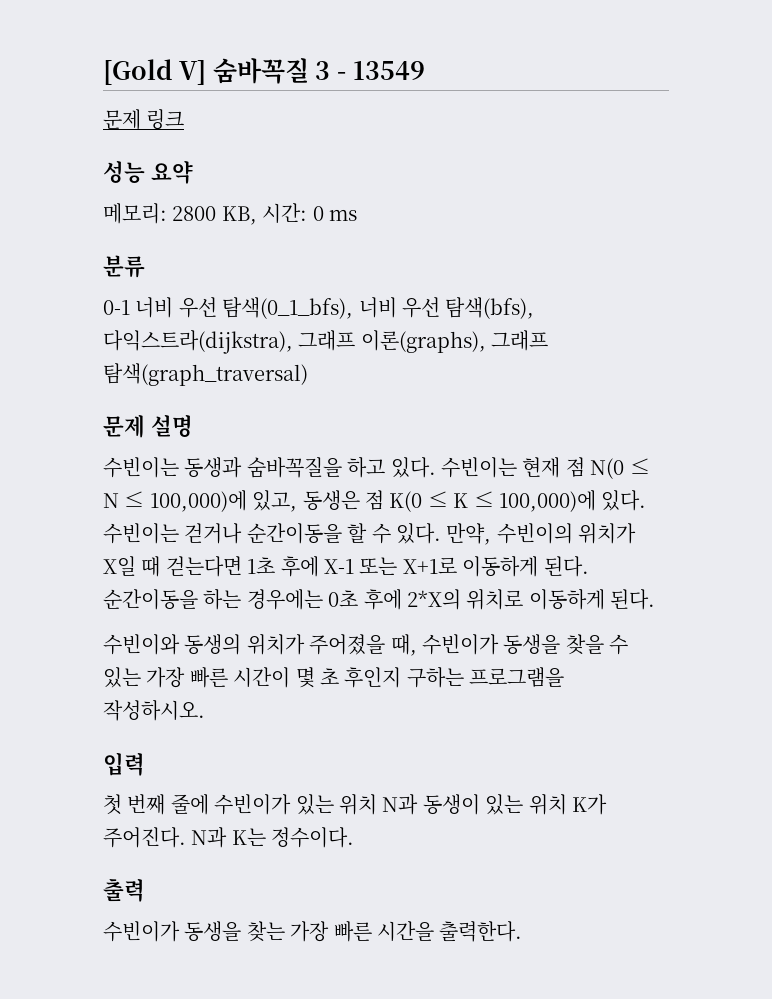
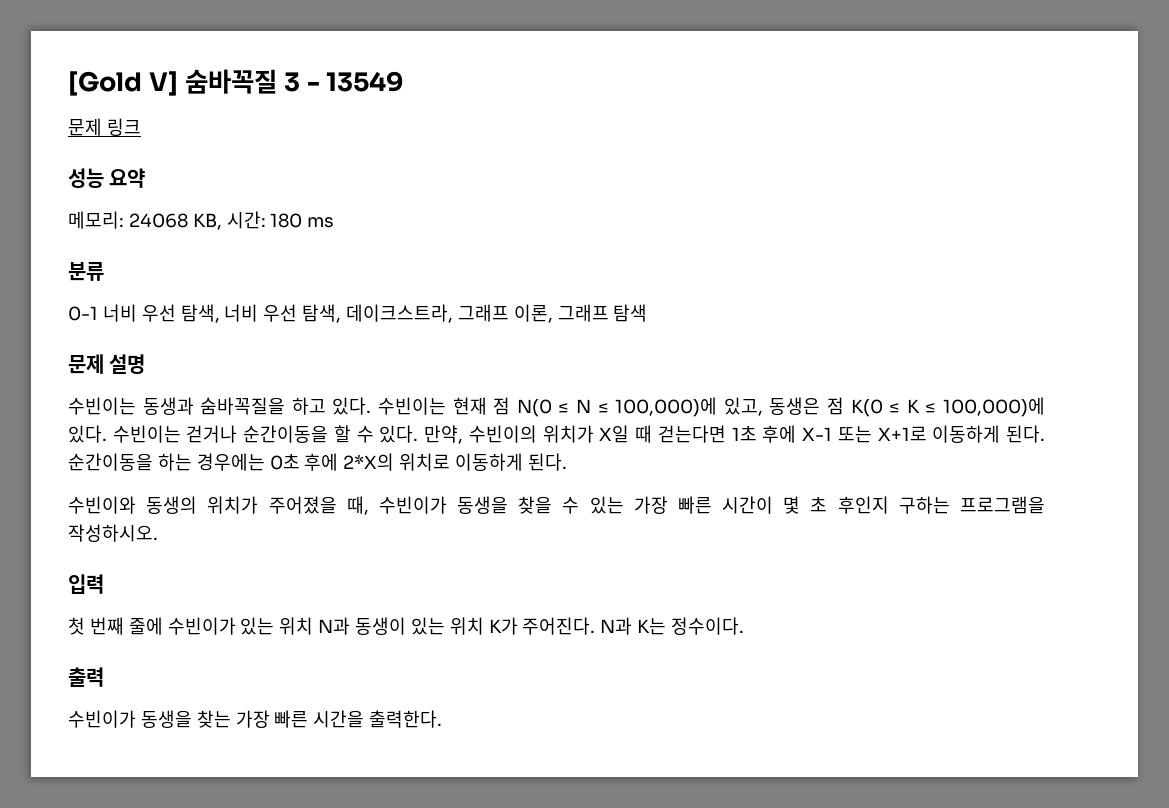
- 메모리: 2800 KB, 시간: 0 ms
+ 메모리: 24068 KB, 시간: 180 ms
- 0-1 너비 우선 탐색(0_1_bfs), 너비 우선 탐색(bfs), 다익스트라(dijkstra), 그래프 이론(graphs), 그래프 탐색(graph_traversal)
+ 0-1 너비 우선 탐색, 너비 우선 탐색, 데이크스트라, 그래프 이론, 그래프 탐색

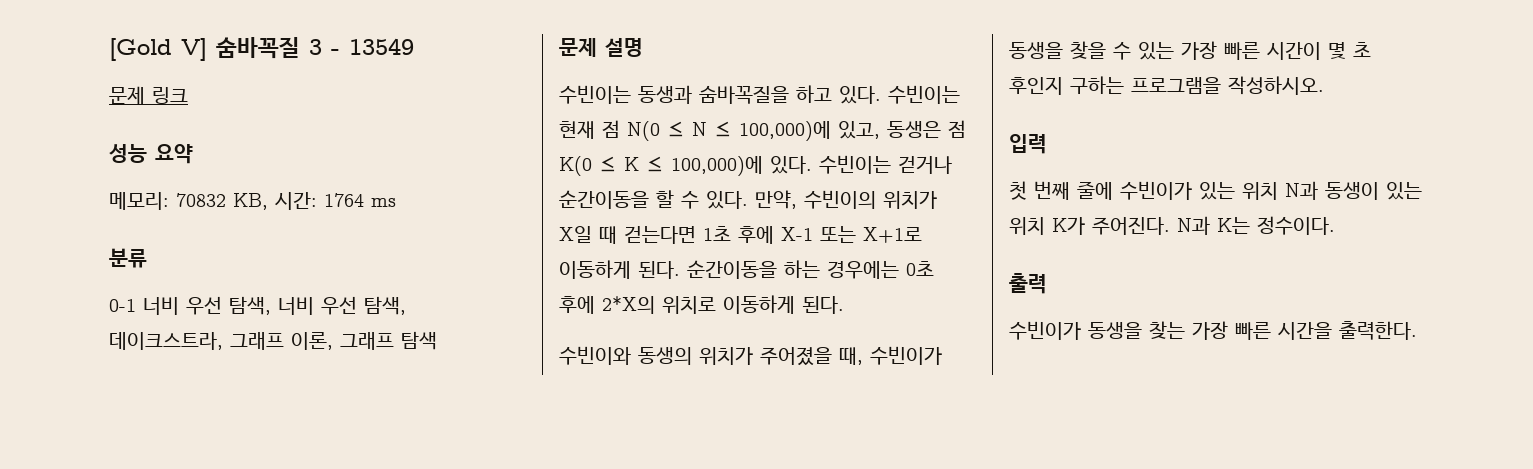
- 메모리: 24068 KB, 시간: 180 ms
+ 메모리: 70832 KB, 시간: 1764 ms

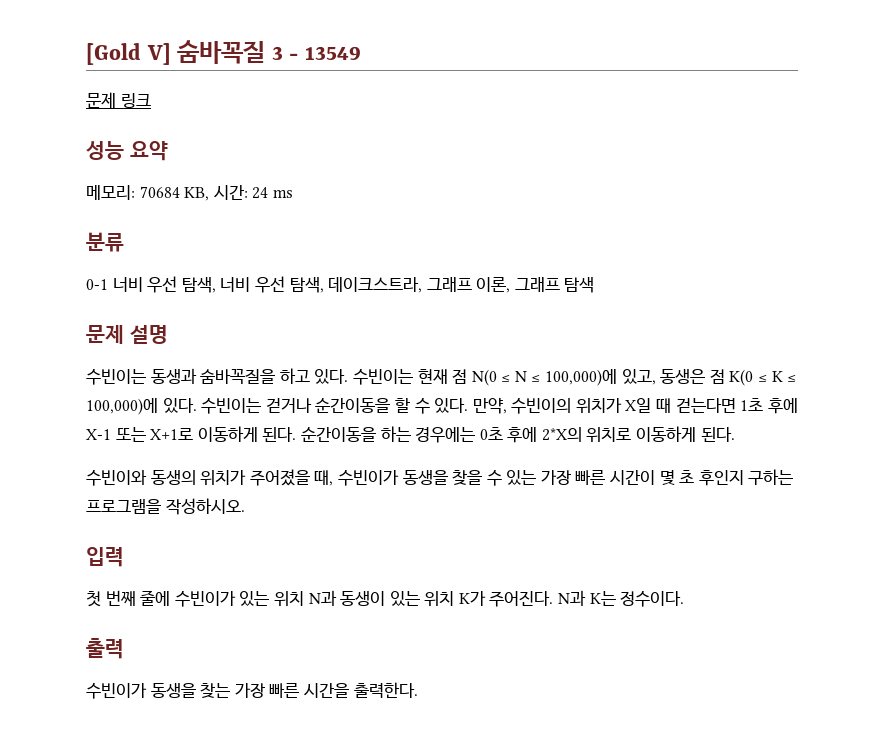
- 메모리: 70832 KB, 시간: 1764 ms
+ 메모리: 70684 KB, 시간: 24 ms

